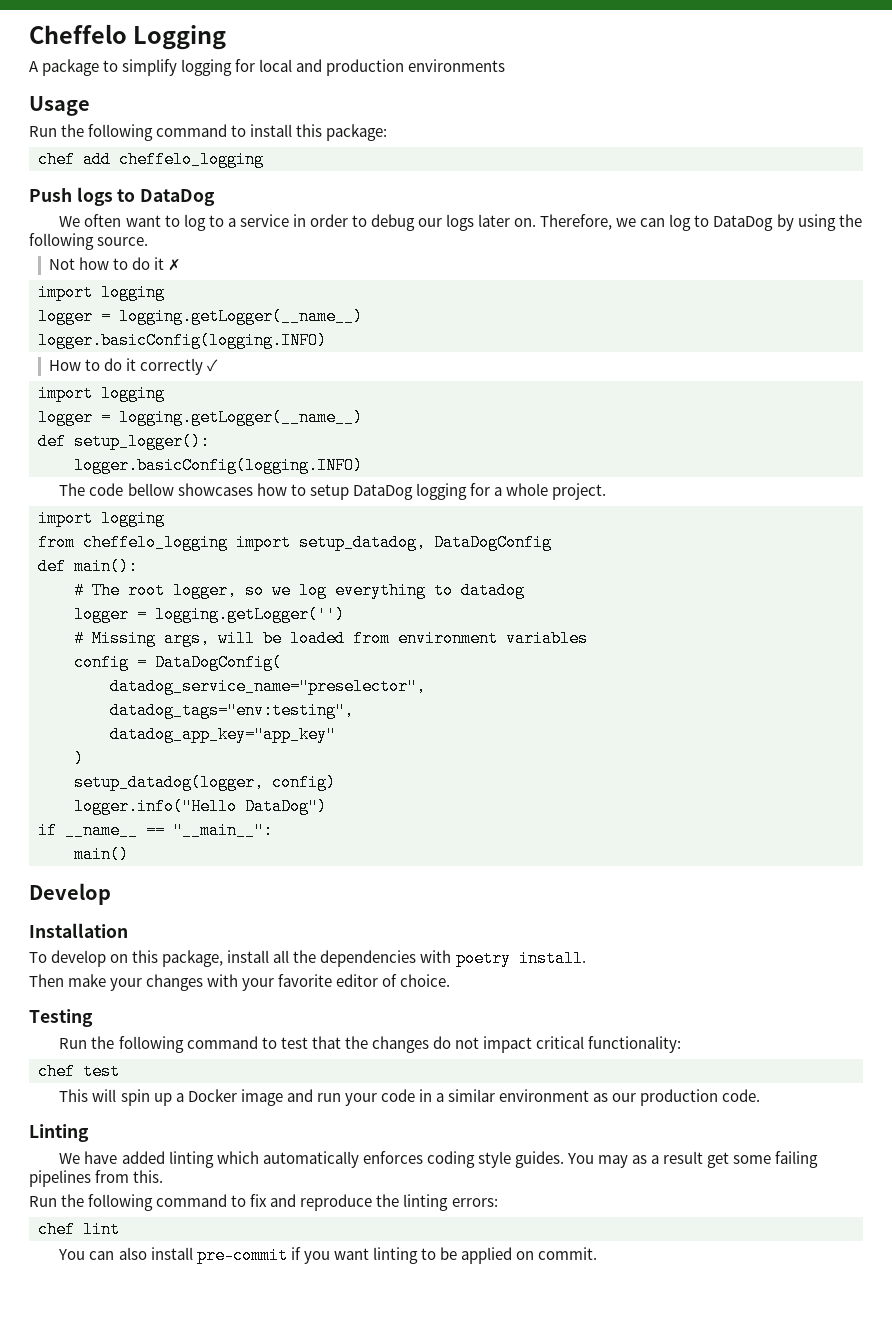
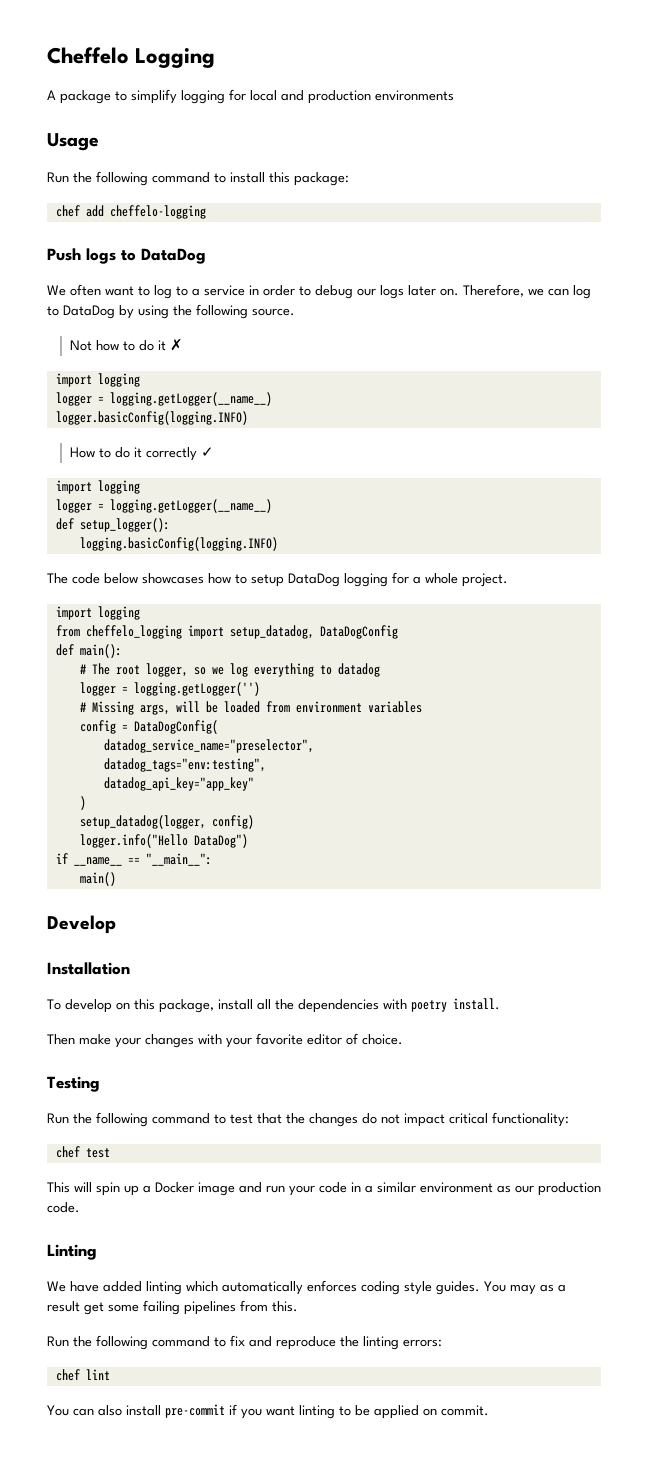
- chef add cheffelo_logging
+ chef add cheffelo-logging
  def setup_logger():
- logger.basicConfig(logging.INFO)
+ logging.basicConfig(logging.INFO)
- The code bellow showcases how to setup DataDog logging for a whole project.
+ The code below showcases how to setup DataDog logging for a whole project.
- datadog_app_key="app_key"
+ datadog_api_key="app_key"

